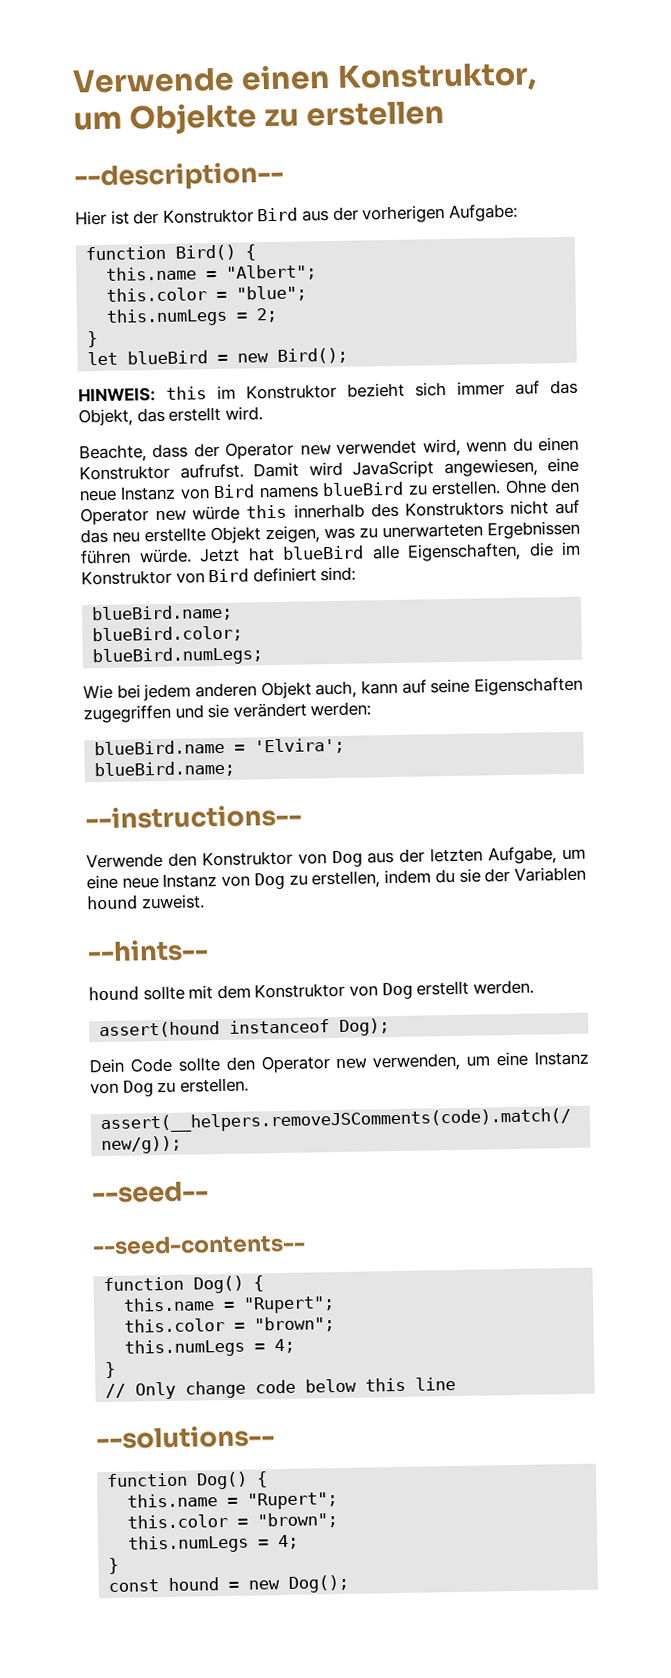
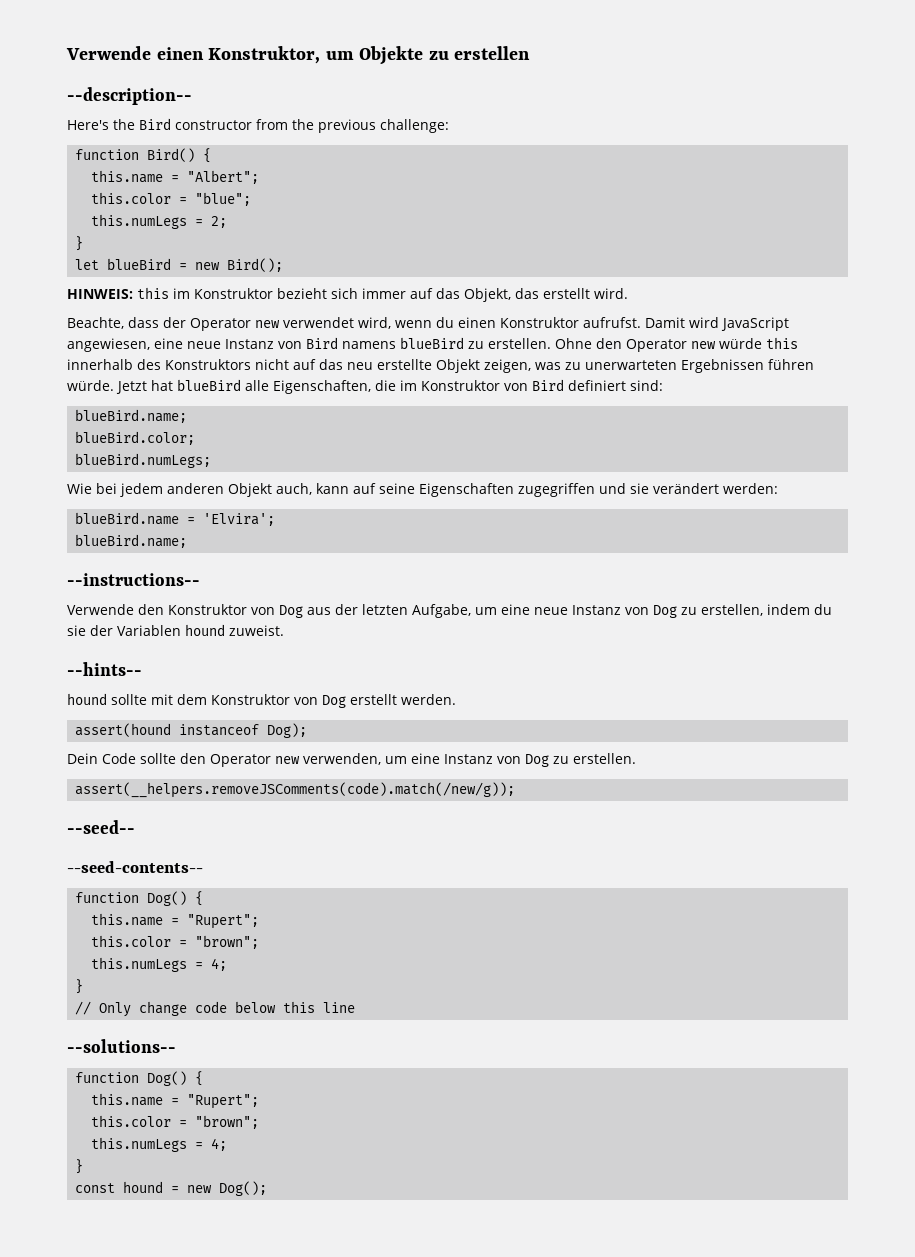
- Hier ist der Konstruktor Bird aus der vorherigen Aufgabe:
+ Here's the Bird constructor from the previous challenge:

